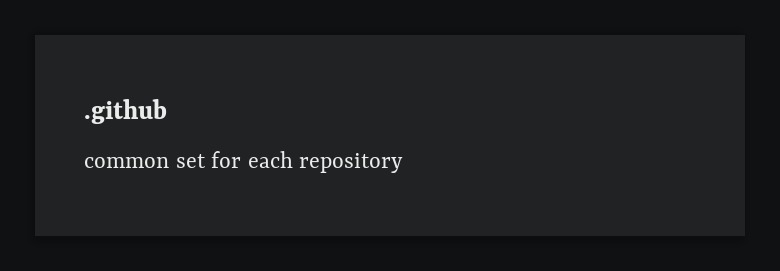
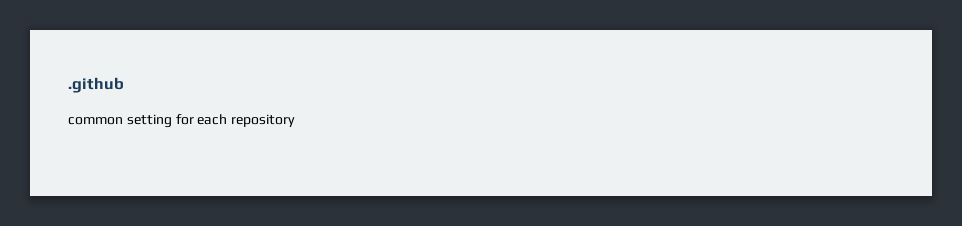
- common set for each repository
+ common setting for each repository

